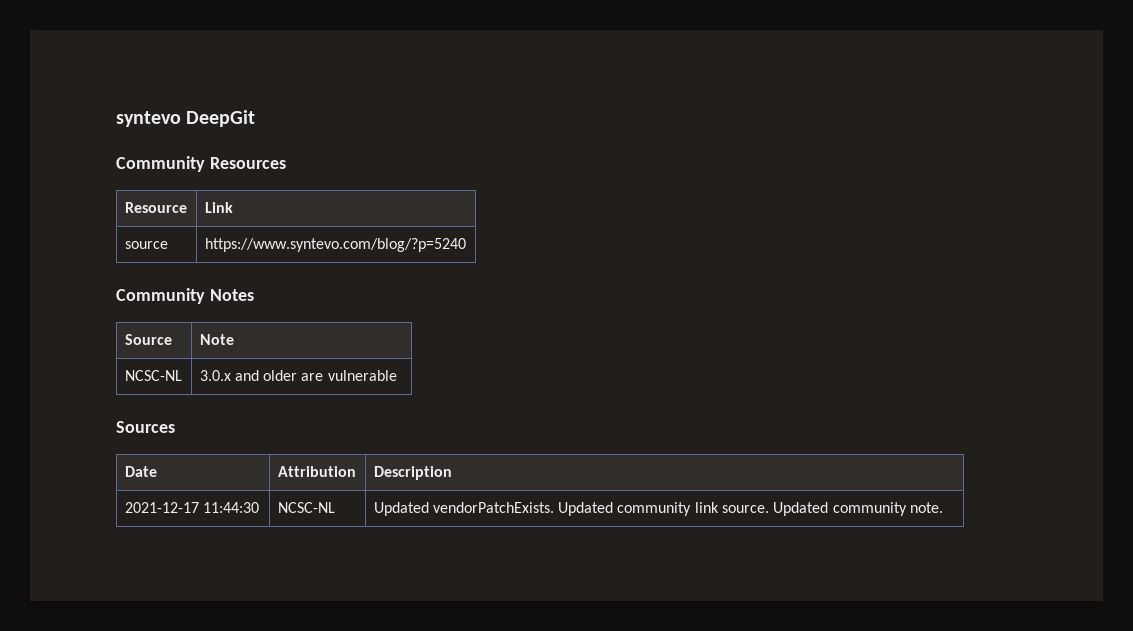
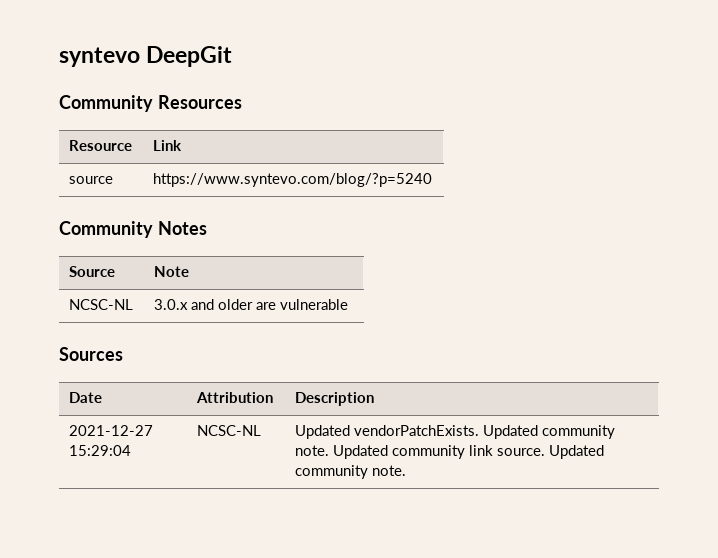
- 2021-12-17 11:44:30 | NCSC-NL | Updated vendorPatchExists. Updated community link source. Updated community note.
+ 2021-12-27 15:29:04 | NCSC-NL | Updated vendorPatchExists. Updated community note. Updated community link source. Updated community note.

